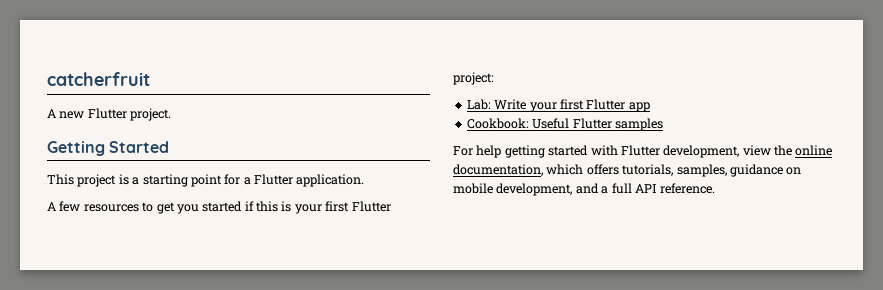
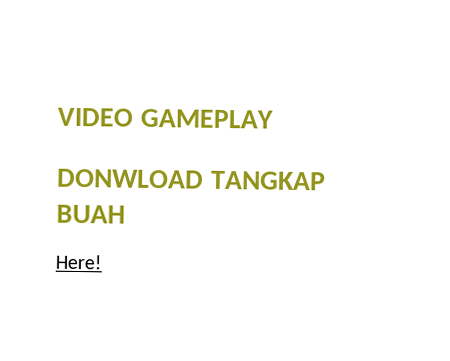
- catcherfruit
- A new Flutter project.
- Getting Started
- This project is a starting point for a Flutter application.
- A few resources to get you started if this is your first Flutter project:
- Lab: Write your first Flutter app
- Cookbook: Useful Flutter samples
- For help getting started with Flutter development, view the online documentation, which offers tutorials, samples, guidance on mobile development, and a full API reference.
+ VIDEO GAMEPLAY
+ DONWLOAD TANGKAP BUAH
+ Here!

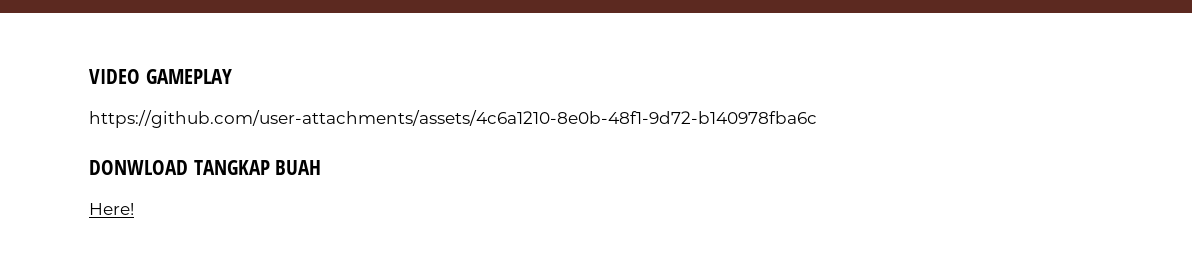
+ https://github.com/user-attachments/assets/4c6a1210-8e0b-48f1-9d72-b140978fba6c

